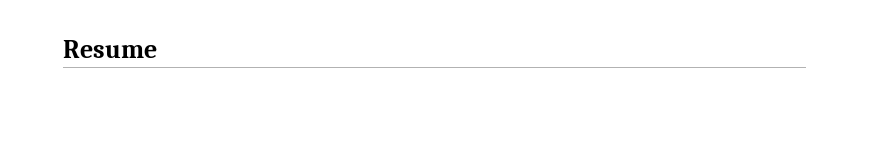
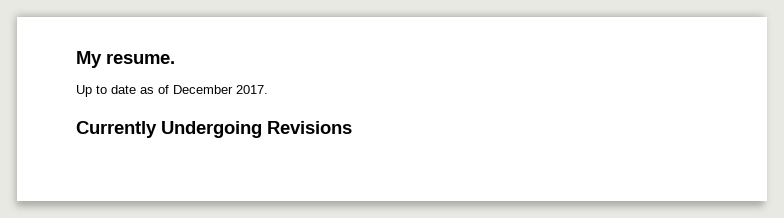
- Resume
+ My resume.
+ Up to date as of December 2017.
+ Currently Undergoing Revisions

